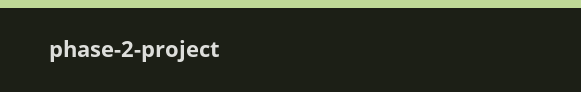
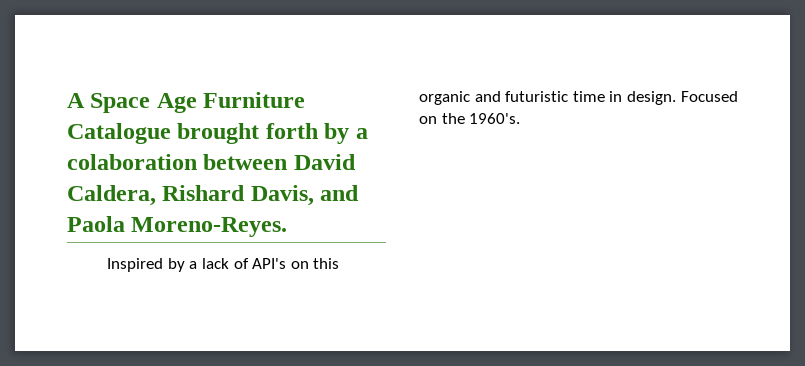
- phase-2-project
+ A Space Age Furniture Catalogue brought forth by a colaboration between David Caldera, Rishard Davis, and Paola Moreno-Reyes.
+ Inspired by a lack of API's on this organic and futuristic time in design. Focused on the 1960's.

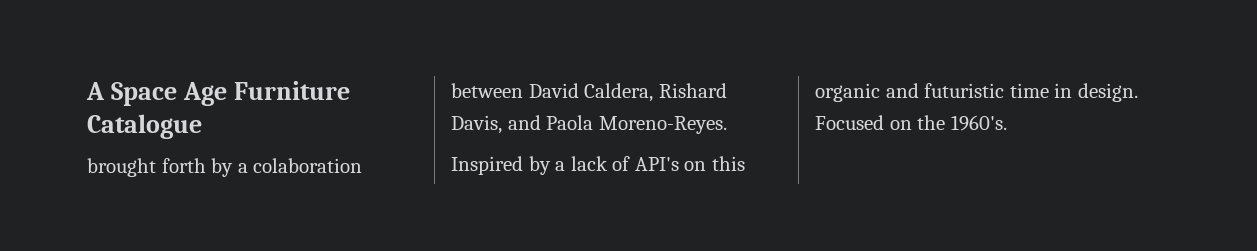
- A Space Age Furniture Catalogue brought forth by a colaboration between David Caldera, Rishard Davis, and Paola Moreno-Reyes.
+ A Space Age Furniture Catalogue
+ brought forth by a colaboration between David Caldera, Rishard Davis, and Paola Moreno-Reyes.

